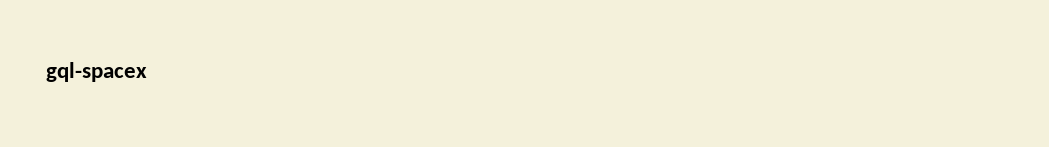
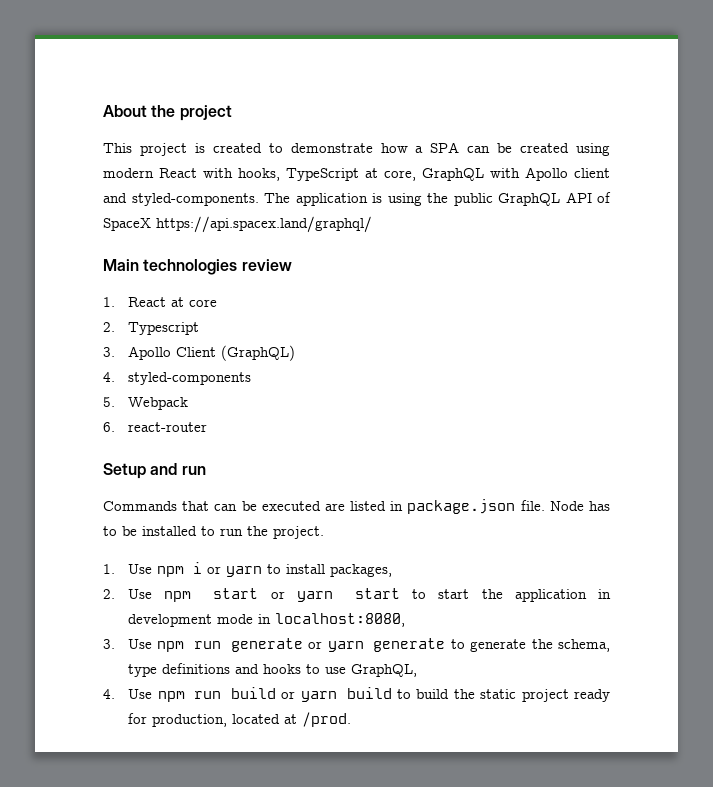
- gql-spacex
+ About the project
+ This project is created to demonstrate how a SPA can be created using modern React with hooks, TypeScript at core, GraphQL with Apollo client and styled-components. The application is using the public GraphQL API of SpaceX https://api.spacex.land/graphql/
+ Main technologies review
+ 1. React at core
+ 2. Typescript
+ 3. Apollo Client (GraphQL)
+ 4. styled-components
+ 5. Webpack
+ 6. react-router
+ Setup and run
+ Commands that can be executed are listed in package.json file. Node has to be installed to run the project.
+ 1. Use npm i or yarn to install packages,
+ 2. Use npm start or yarn start to start the application in development mode in localhost:8080,
+ 3. Use npm run generate or yarn generate to generate the schema, type definitions and hooks to use GraphQL,
+ 4. Use npm run build or yarn build to build the static project ready for production, located at /prod.

